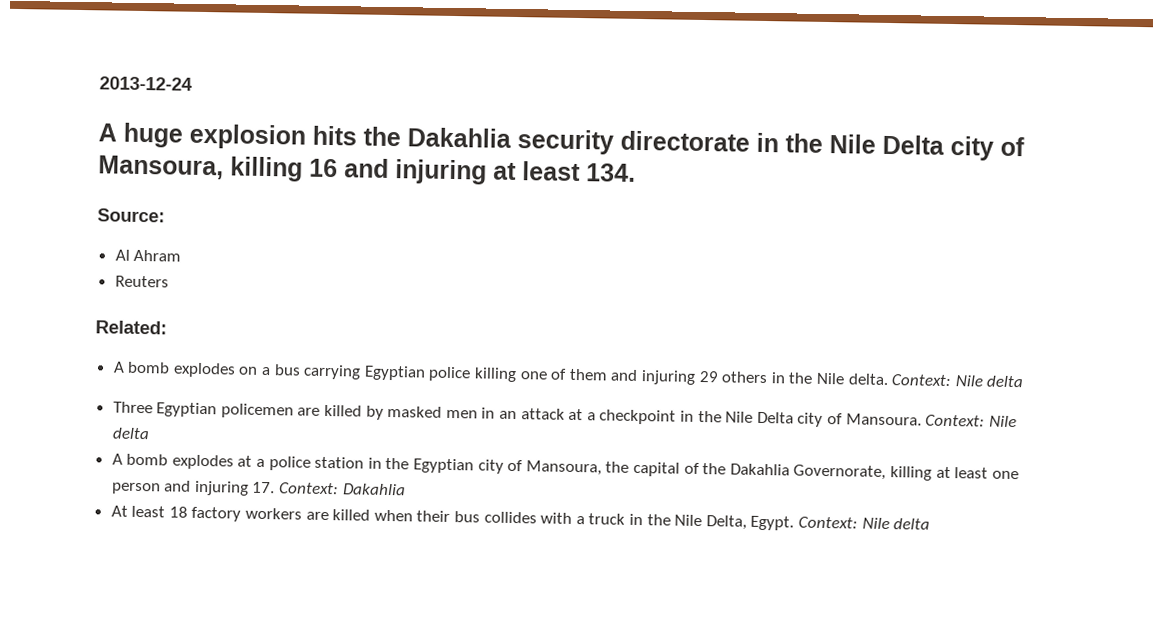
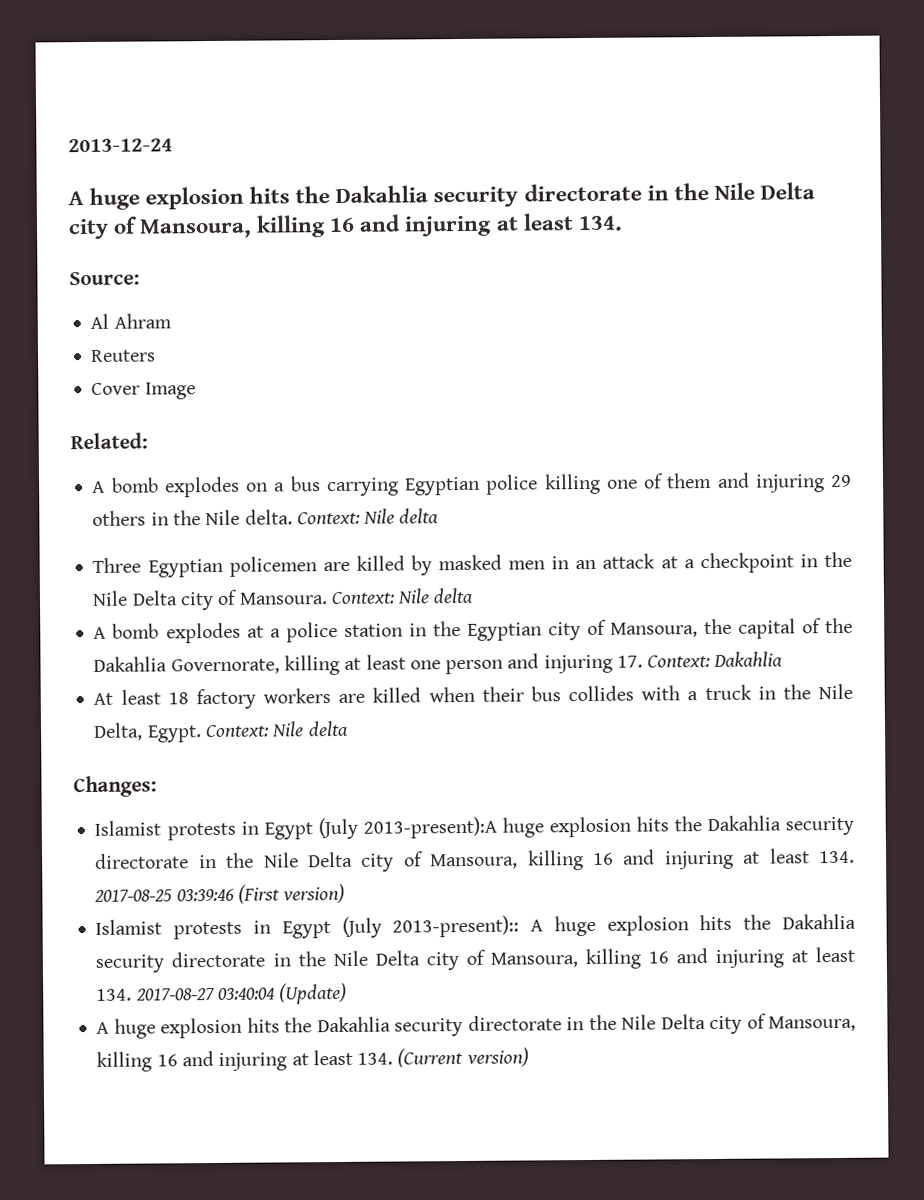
+ Cover Image
+ Changes:
+ Islamist protests in Egypt (July 2013-present):A huge explosion hits the Dakahlia security directorate in the Nile Delta city of Mansoura, killing 16 and injuring at least 134. 2017-08-25 03:39:46 (First version)
+ Islamist protests in Egypt (July 2013-present):: A huge explosion hits the Dakahlia security directorate in the Nile Delta city of Mansoura, killing 16 and injuring at least 134. 2017-08-27 03:40:04 (Update)
+ A huge explosion hits the Dakahlia security directorate in the Nile Delta city of Mansoura, killing 16 and injuring at least 134. (Current version)

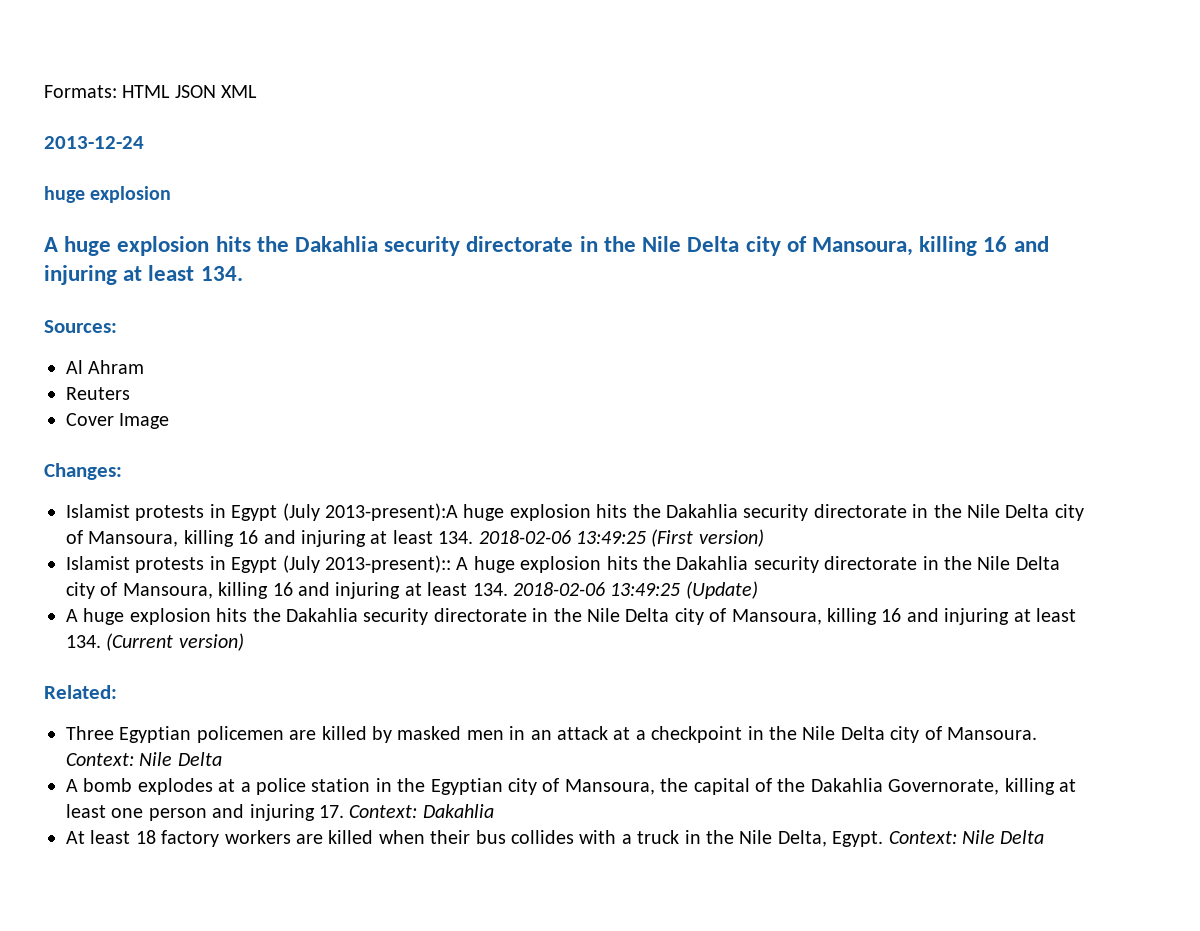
+ Formats: HTML JSON XML
  2013-12-24
+ huge explosion
- Source:
+ Sources:
+ Changes:
+ Islamist protests in Egypt (July 2013-present):A huge explosion hits the Dakahlia security directorate in the Nile Delta city of Mansoura, killing 16 and injuring at least 134. 2018-02-06 13:49:25 (First version)
+ Islamist protests in Egypt (July 2013-present):: A huge explosion hits the Dakahlia security directorate in the Nile Delta city of Mansoura, killing 16 and injuring at least 134. 2018-02-06 13:49:25 (Update)
+ A huge explosion hits the Dakahlia security directorate in the Nile Delta city of Mansoura, killing 16 and injuring at least 134. (Current version)
  Related:
- A bomb explodes on a bus carrying Egyptian police killing one of them and injuring 29 others in the Nile delta. Context: Nile delta
- Three Egyptian policemen are killed by masked men in an attack at a checkpoint in the Nile Delta city of Mansoura. Context: Nile delta
+ Three Egyptian policemen are killed by masked men in an attack at a checkpoint in the Nile Delta city of Mansoura. Context: Nile Delta
- At least 18 factory workers are killed when their bus collides with a truck in the Nile Delta, Egypt. Context: Nile delta
- Changes:
- Islamist protests in Egypt (July 2013-present):A huge explosion hits the Dakahlia security directorate in the Nile Delta city of Mansoura, killing 16 and injuring at least 134. 2017-08-25 03:39:46 (First version)
- Islamist protests in Egypt (July 2013-present):: A huge explosion hits the Dakahlia security directorate in the Nile Delta city of Mansoura, killing 16 and injuring at least 134. 2017-08-27 03:40:04 (Update)
- A huge explosion hits the Dakahlia security directorate in the Nile Delta city of Mansoura, killing 16 and injuring at least 134. (Current version)
+ At least 18 factory workers are killed when their bus collides with a truck in the Nile Delta, Egypt. Context: Nile Delta

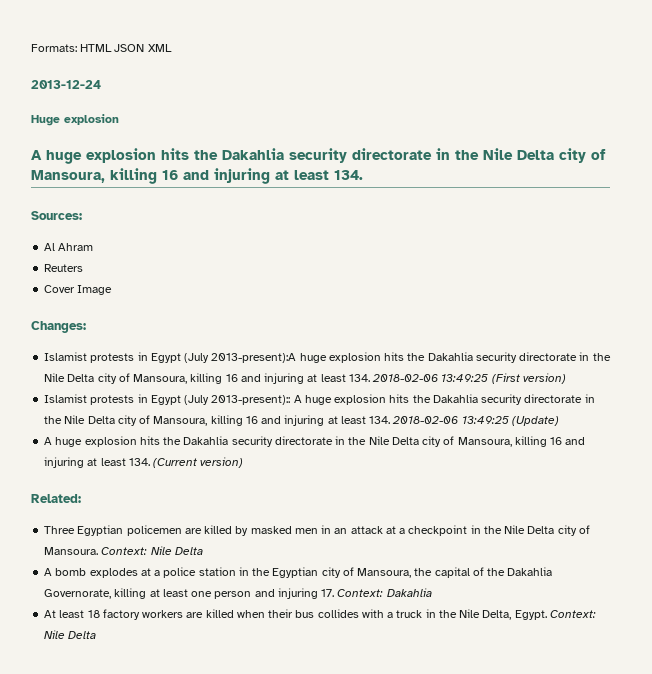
  2013-12-24
- huge explosion
+ Huge explosion

